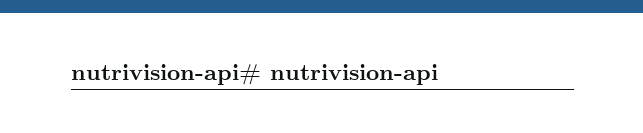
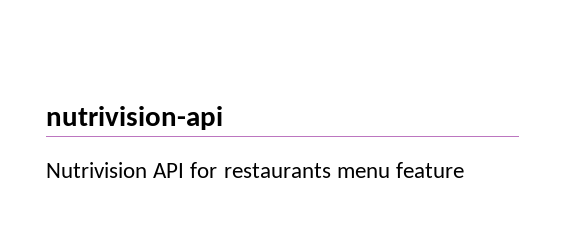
- nutrivision-api# nutrivision-api
+ nutrivision-api
+ Nutrivision API for restaurants menu feature

